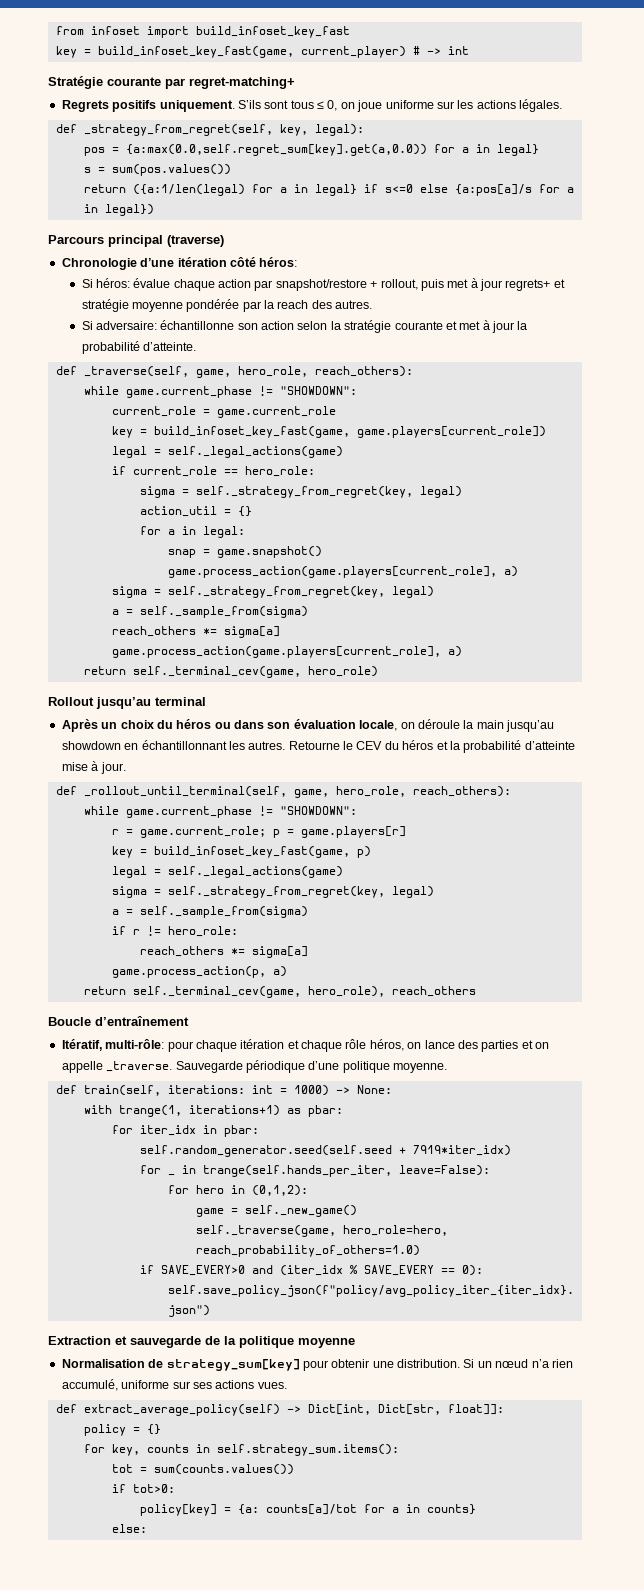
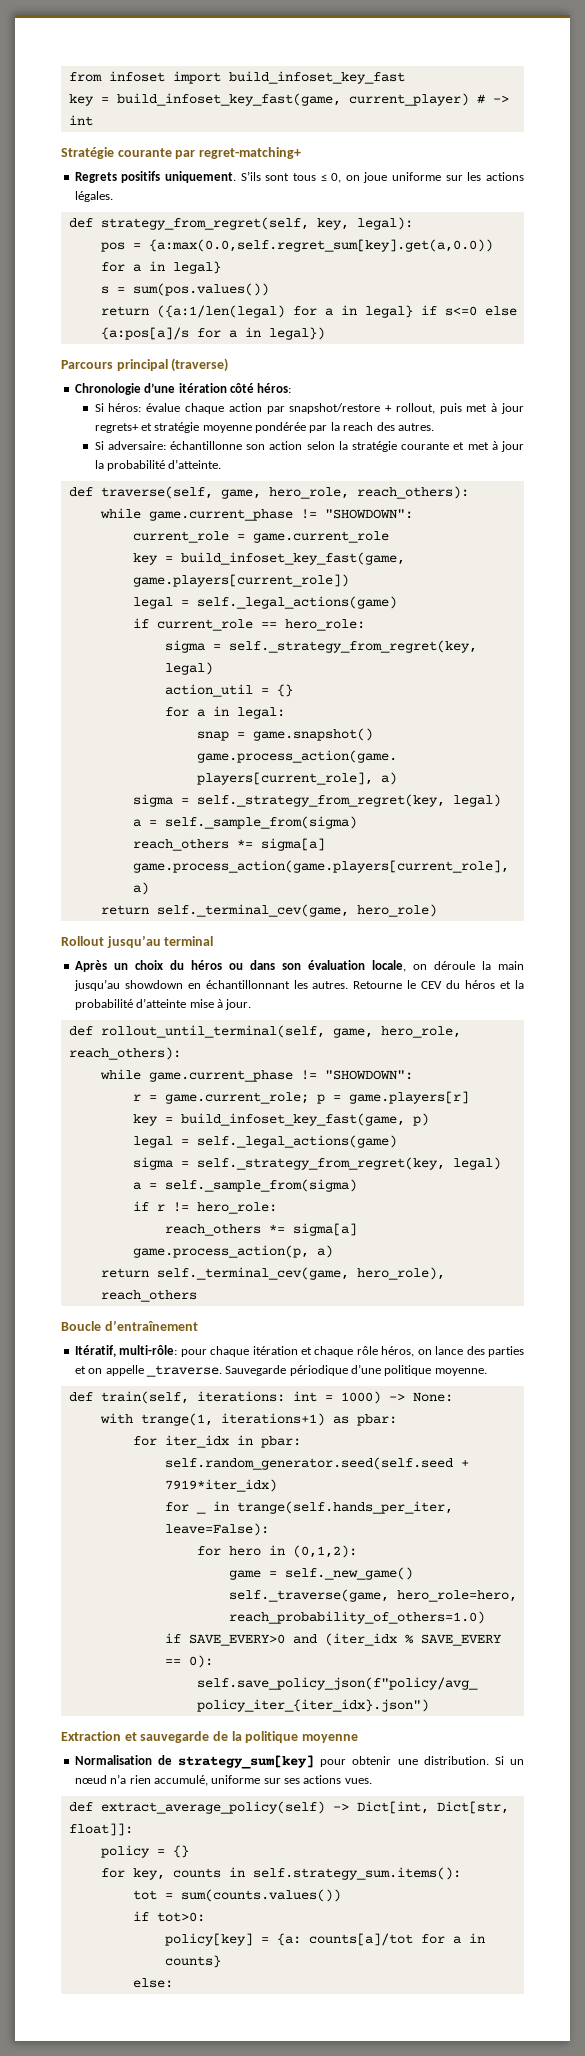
- def _strategy_from_regret(self, key, legal):
+ def strategy_from_regret(self, key, legal):
- def _traverse(self, game, hero_role, reach_others):
+ def traverse(self, game, hero_role, reach_others):
- def _rollout_until_terminal(self, game, hero_role, reach_others):
+ def rollout_until_terminal(self, game, hero_role, reach_others):

